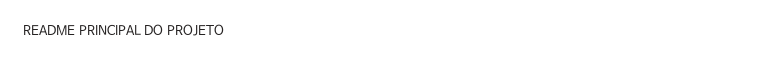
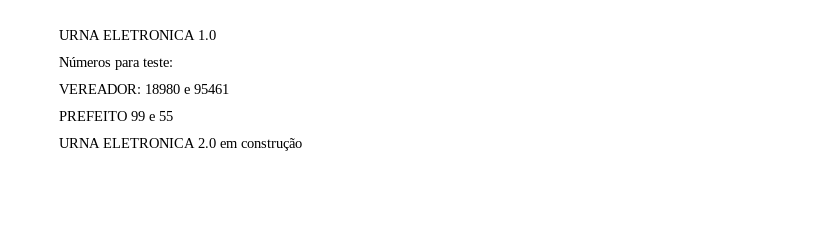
- README PRINCIPAL DO PROJETO
+ URNA ELETRONICA 1.0
+ Números para teste:
+ VEREADOR: 18980 e 95461
+ PREFEITO 99 e 55
+ URNA ELETRONICA 2.0 em construção

